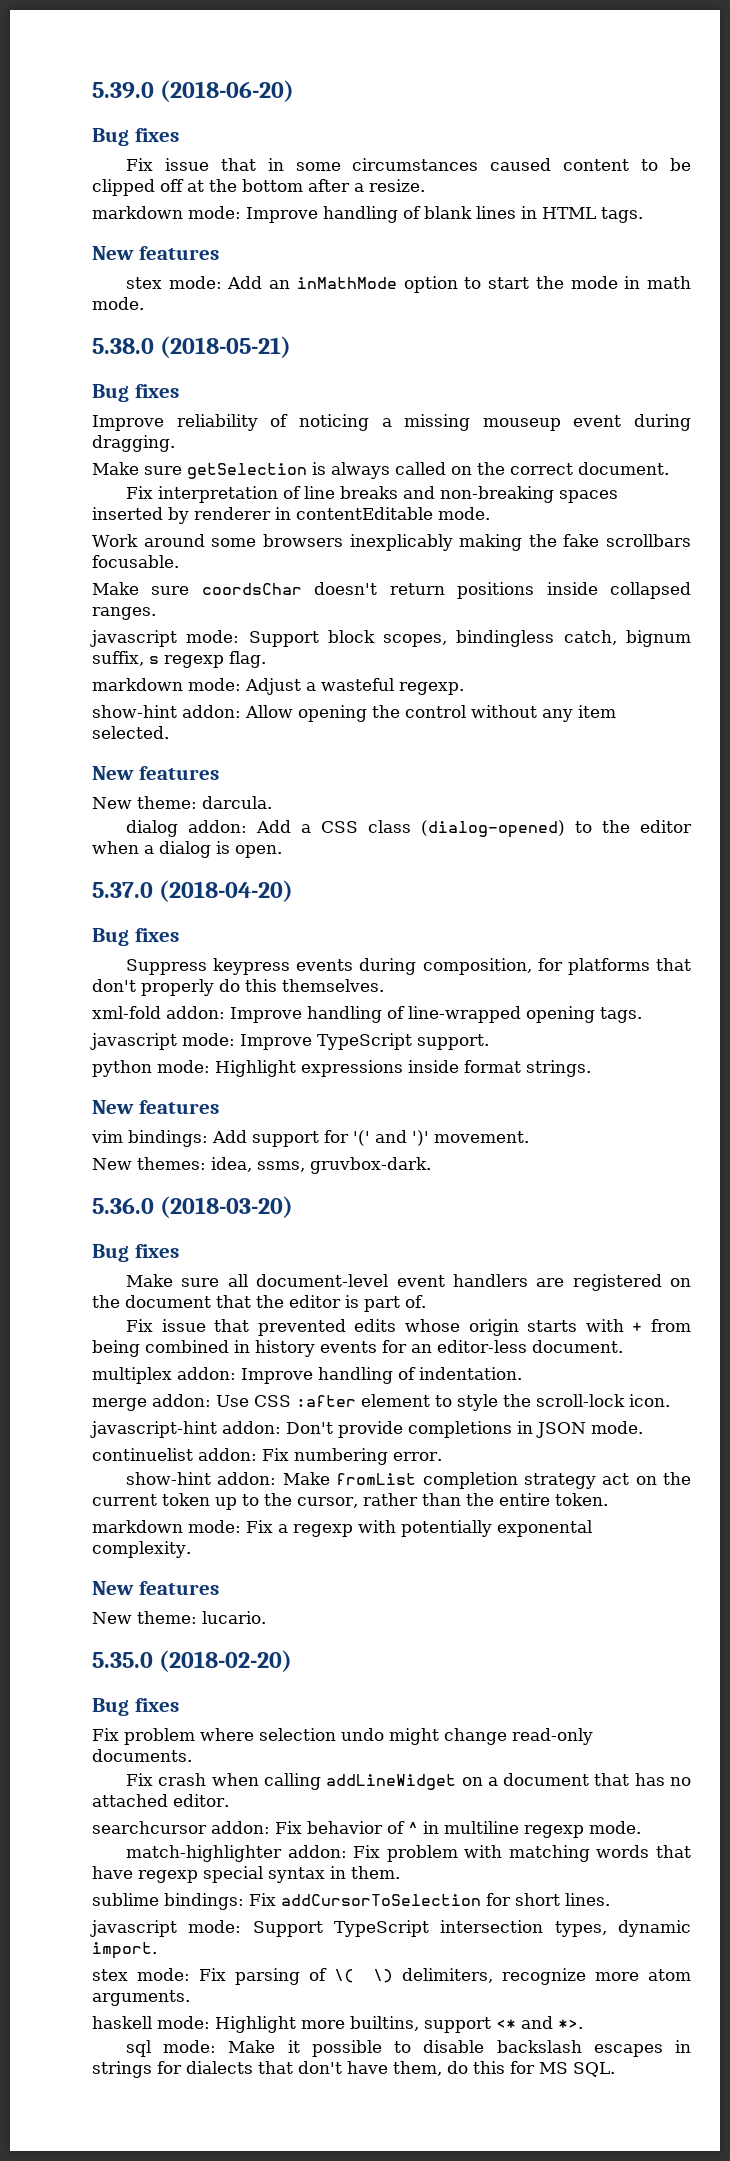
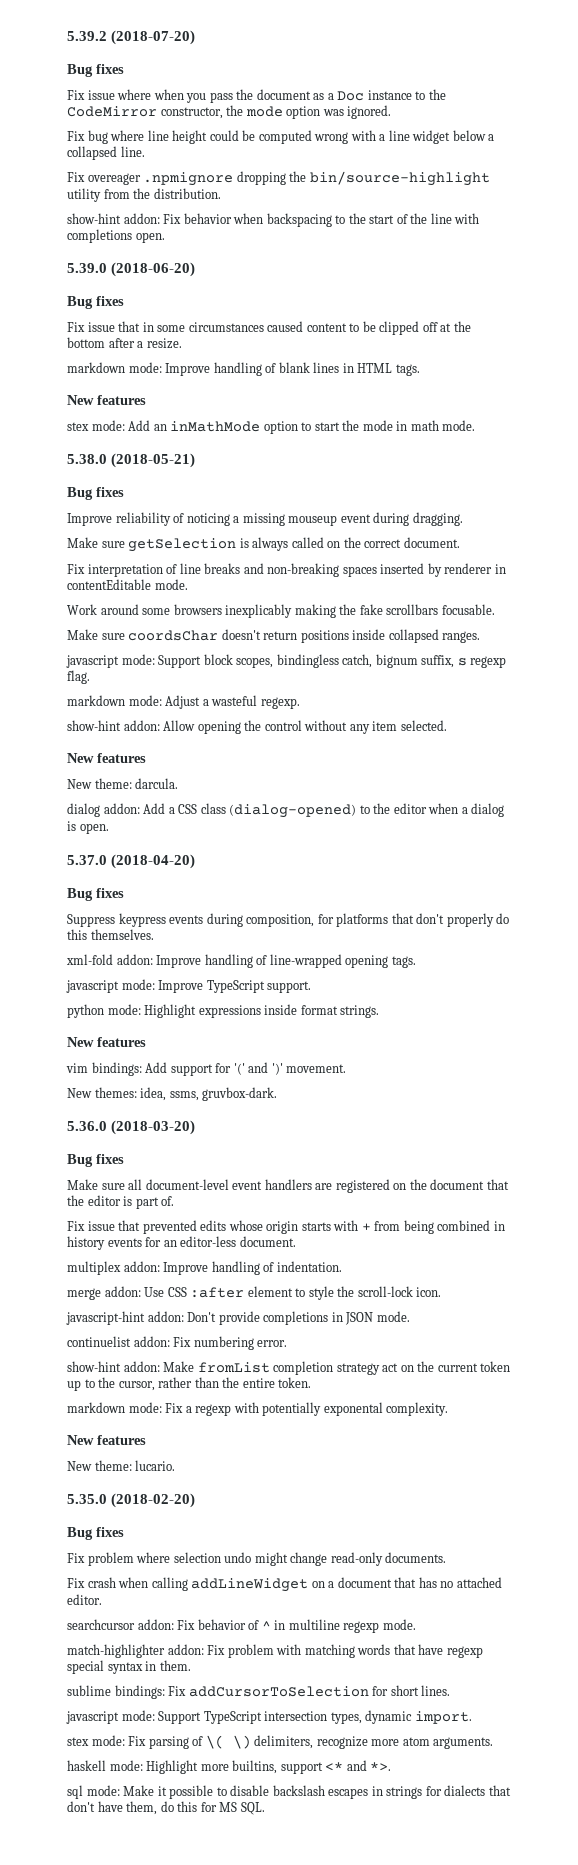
+ 5.39.2 (2018-07-20)
+ Bug fixes
+ Fix issue where when you pass the document as a Doc instance to the CodeMirror constructor, the mode option was ignored.
+ Fix bug where line height could be computed wrong with a line widget below a collapsed line.
+ Fix overeager .npmignore dropping the bin/source-highlight utility from the distribution.
+ show-hint addon: Fix behavior when backspacing to the start of the line with completions open.

